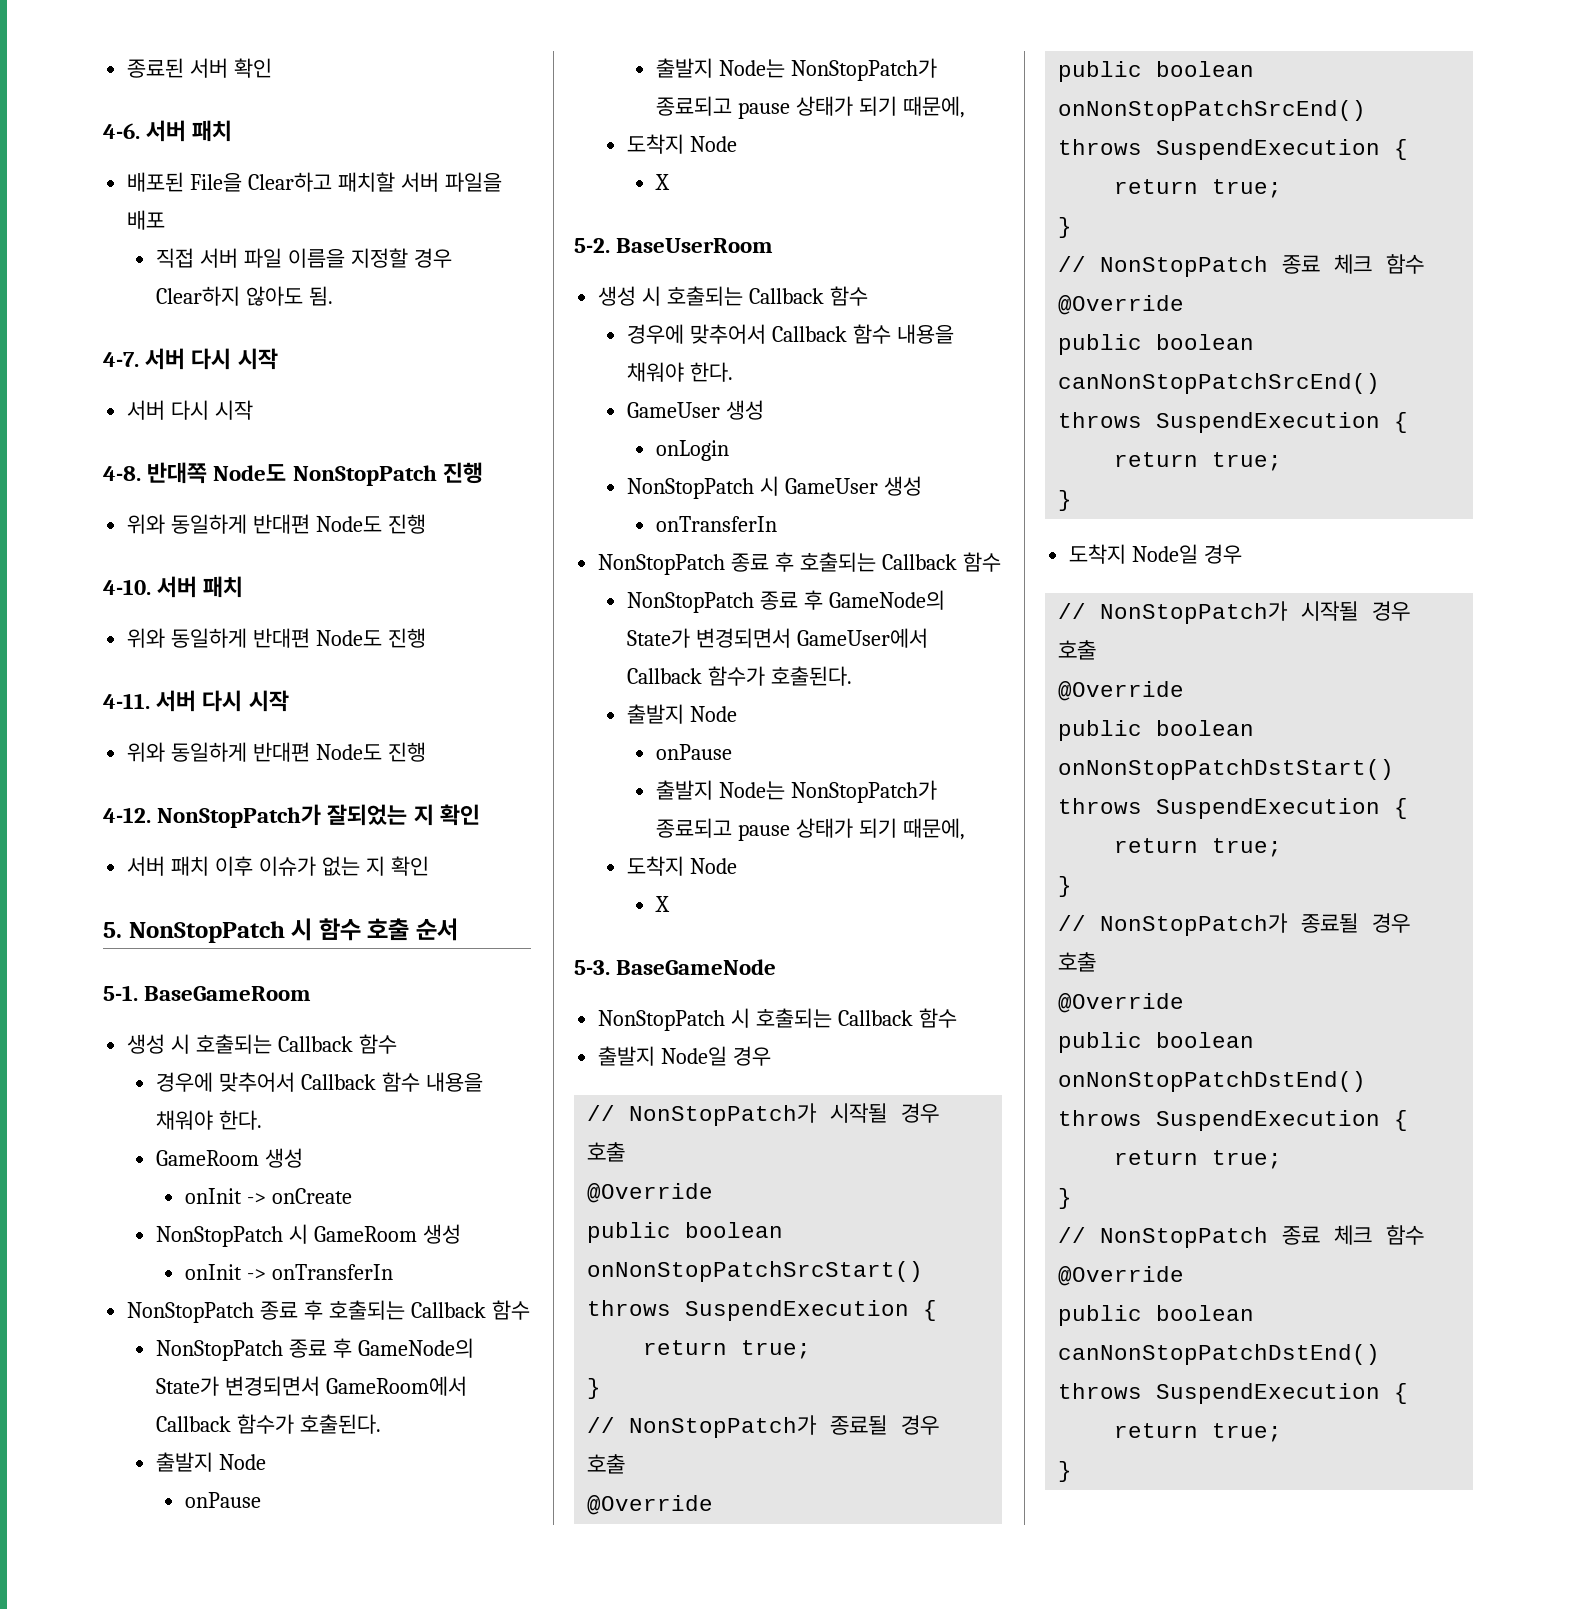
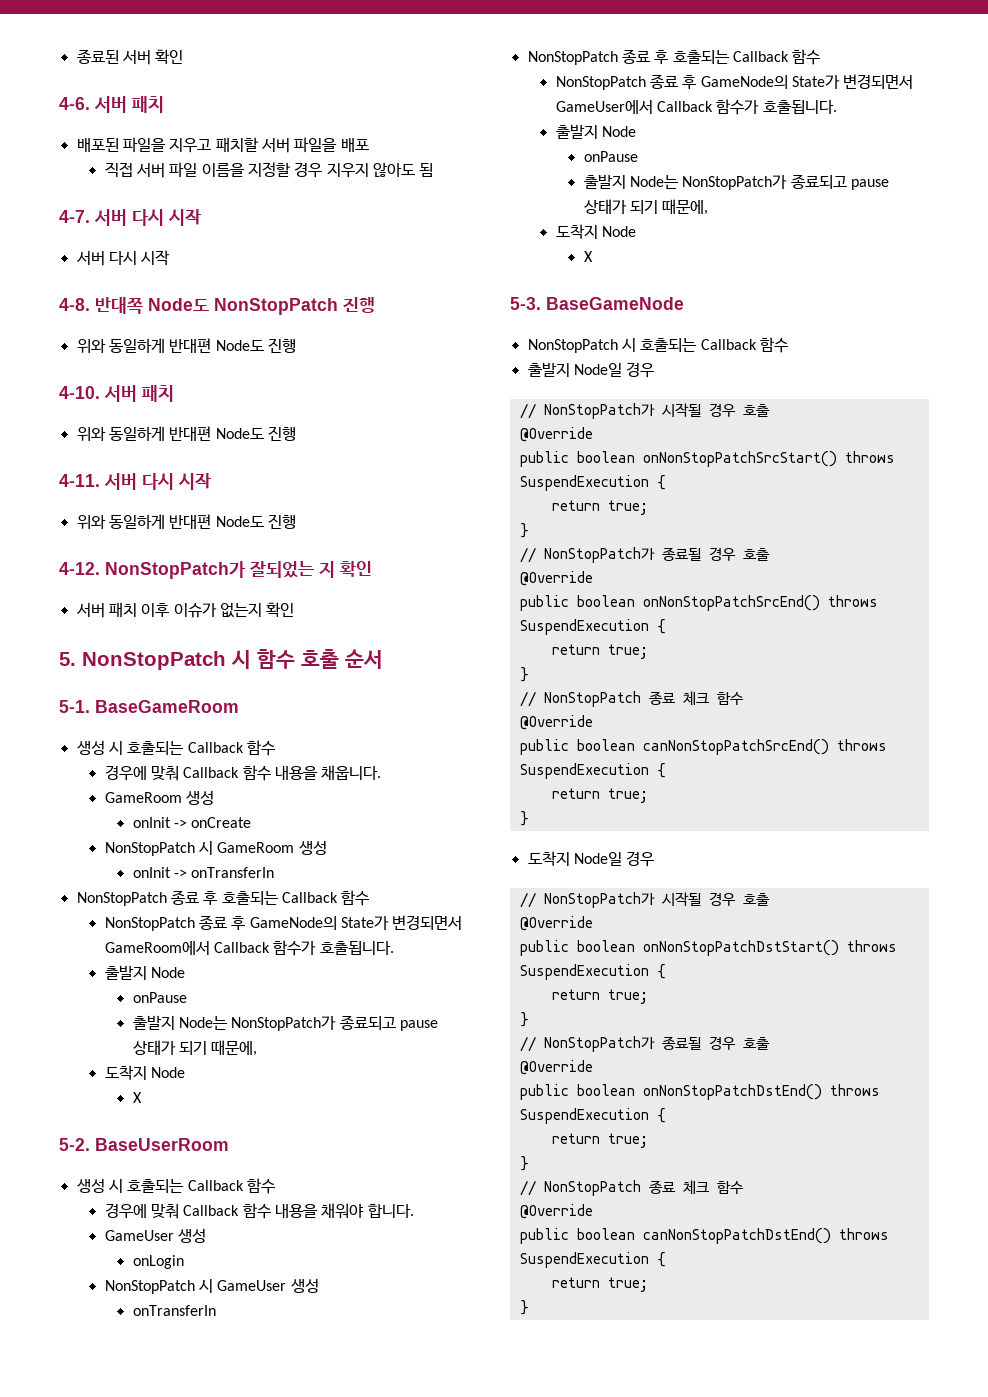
- 배포된 File을 Clear하고 패치할 서버 파일을 배포
+ 배포된 파일을 지우고 패치할 서버 파일을 배포
- 직접 서버 파일 이름을 지정할 경우 Clear하지 않아도 됨.
+ 직접 서버 파일 이름을 지정할 경우 지우지 않아도 됨
- 서버 패치 이후 이슈가 없는 지 확인
+ 서버 패치 이후 이슈가 없는지 확인
  BaseGameRoom
  생성 시 호출되는 Callback 함수
- 경우에 맞추어서 Callback 함수 내용을 채워야 한다.
+ 경우에 맞춰 Callback 함수 내용을 채웁니다.
- NonStopPatch 종료 후 GameNode의 State가 변경되면서 GameRoom에서 Callback 함수가 호출된다.
+ NonStopPatch 종료 후 GameNode의 State가 변경되면서 GameRoom에서 Callback 함수가 호출됩니다.
  BaseUserRoom
  생성 시 호출되는 Callback 함수
- 경우에 맞추어서 Callback 함수 내용을 채워야 한다.
+ 경우에 맞춰 Callback 함수 내용을 채워야 합니다.
- NonStopPatch 종료 후 GameNode의 State가 변경되면서 GameUser에서 Callback 함수가 호출된다.
+ NonStopPatch 종료 후 GameNode의 State가 변경되면서 GameUser에서 Callback 함수가 호출됩니다.

